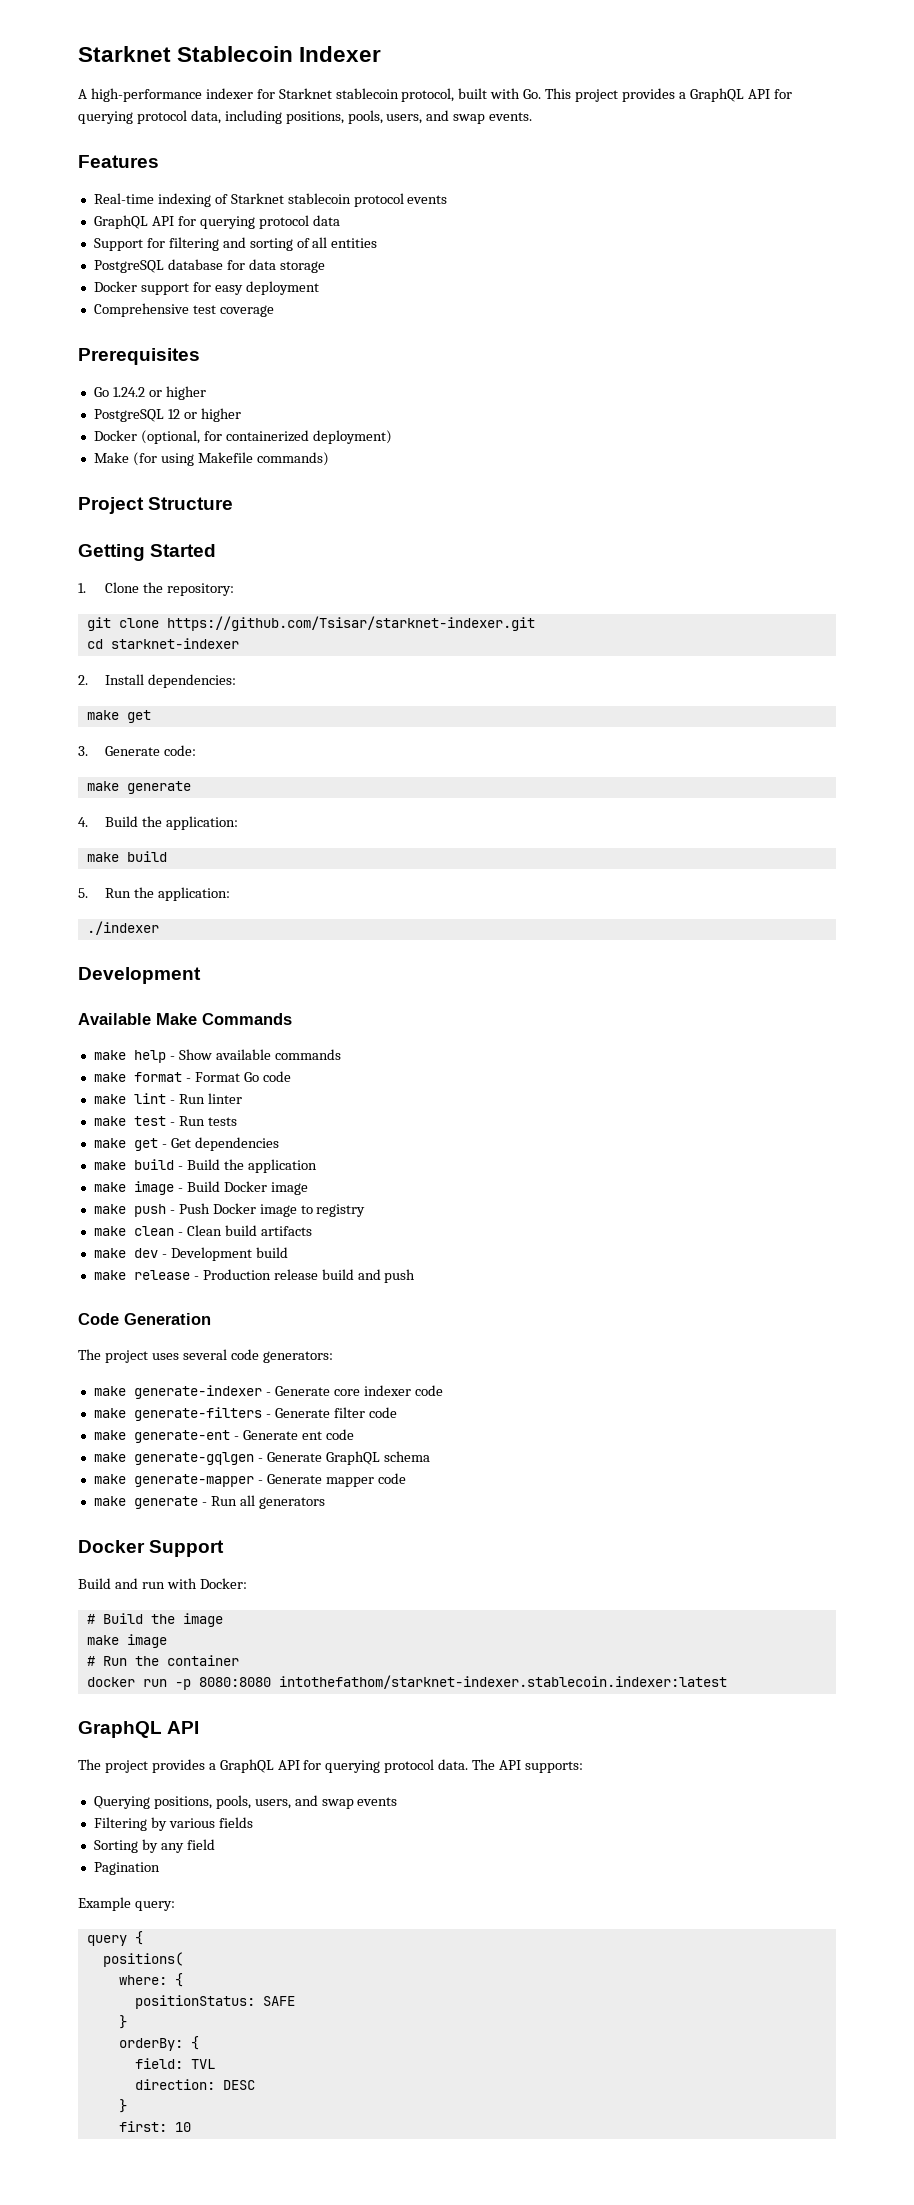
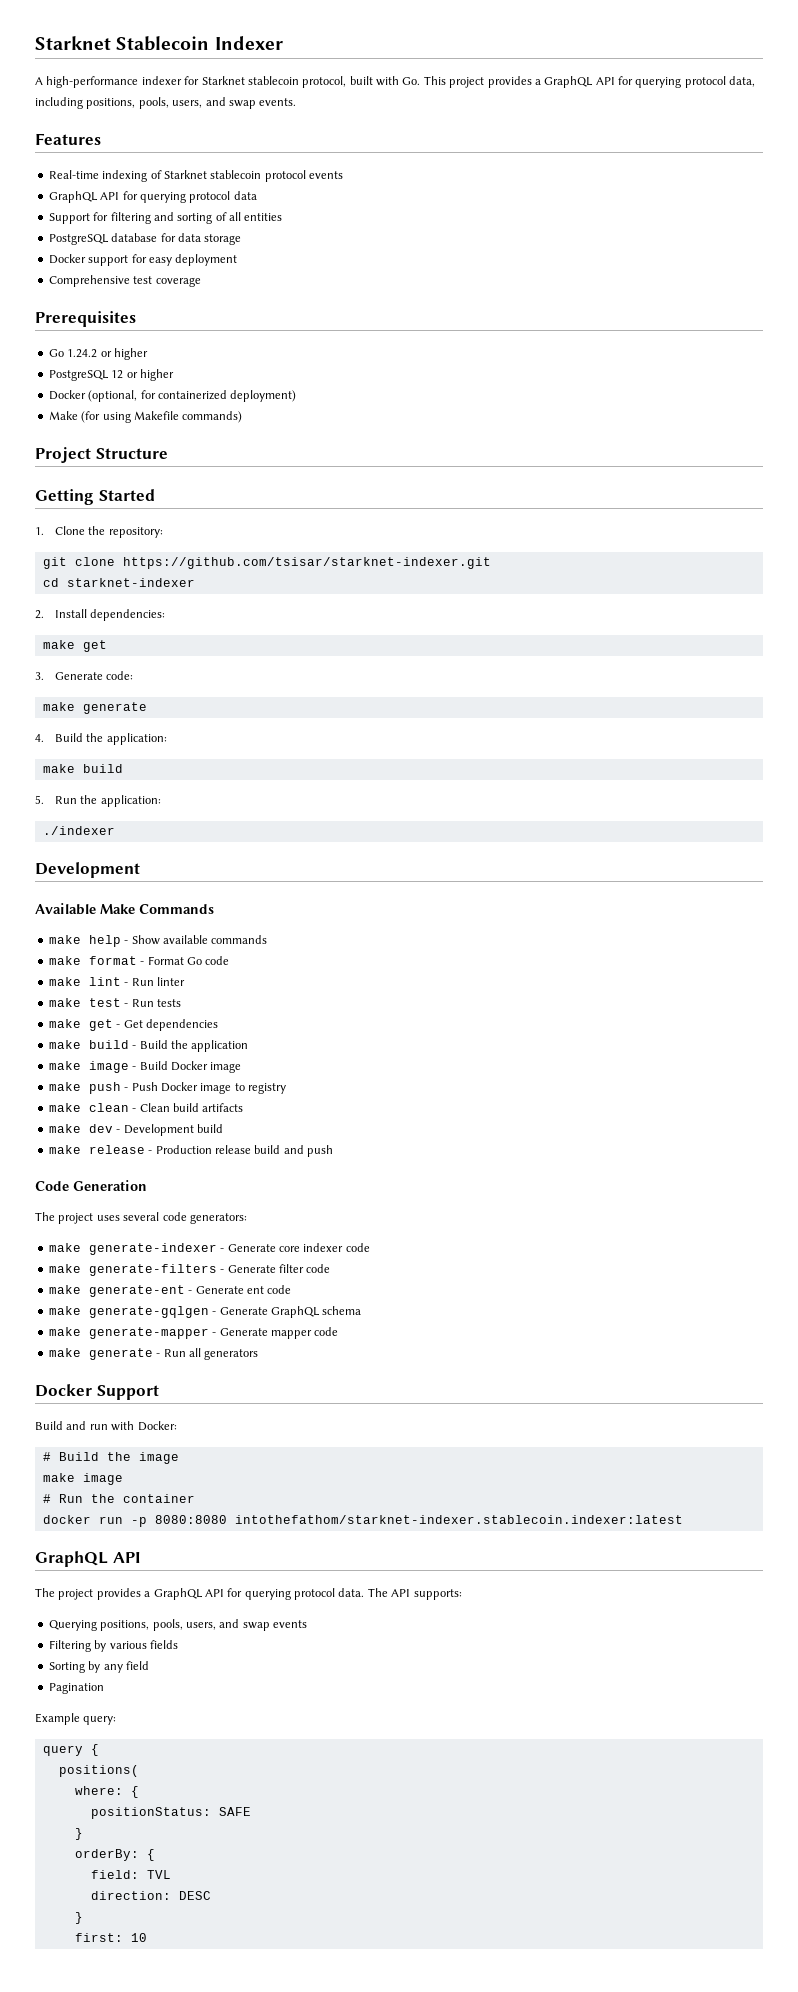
- git clone https://github.com/Tsisar/starknet-indexer.git
+ git clone https://github.com/tsisar/starknet-indexer.git

